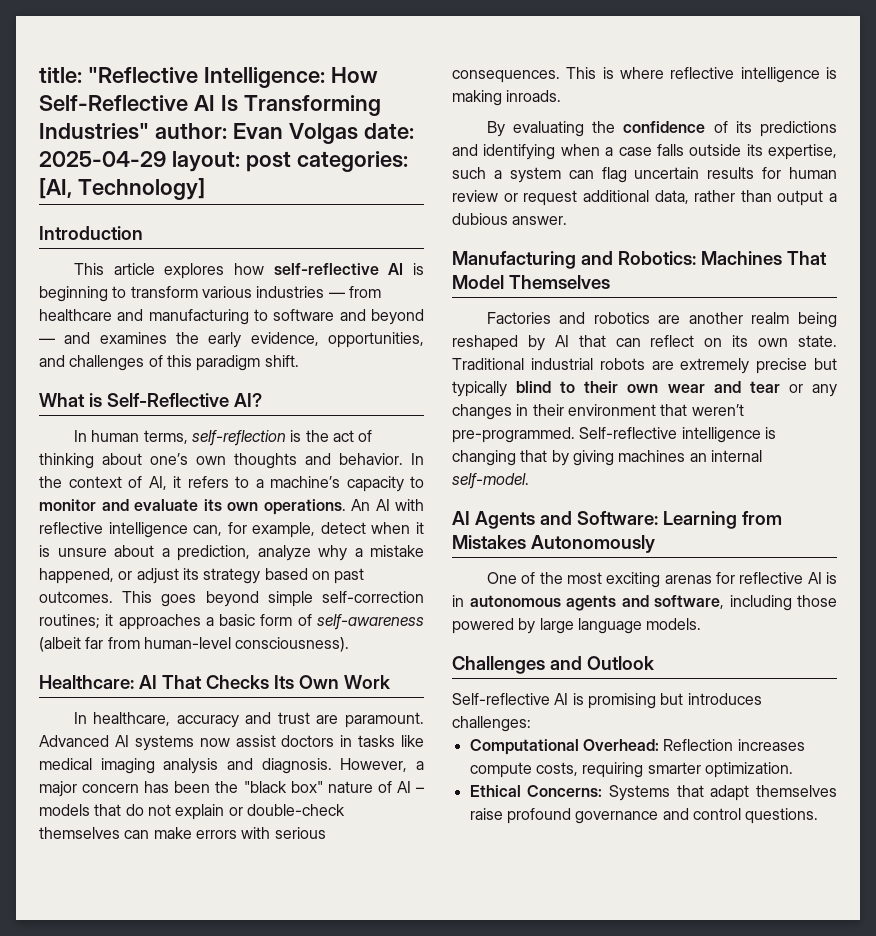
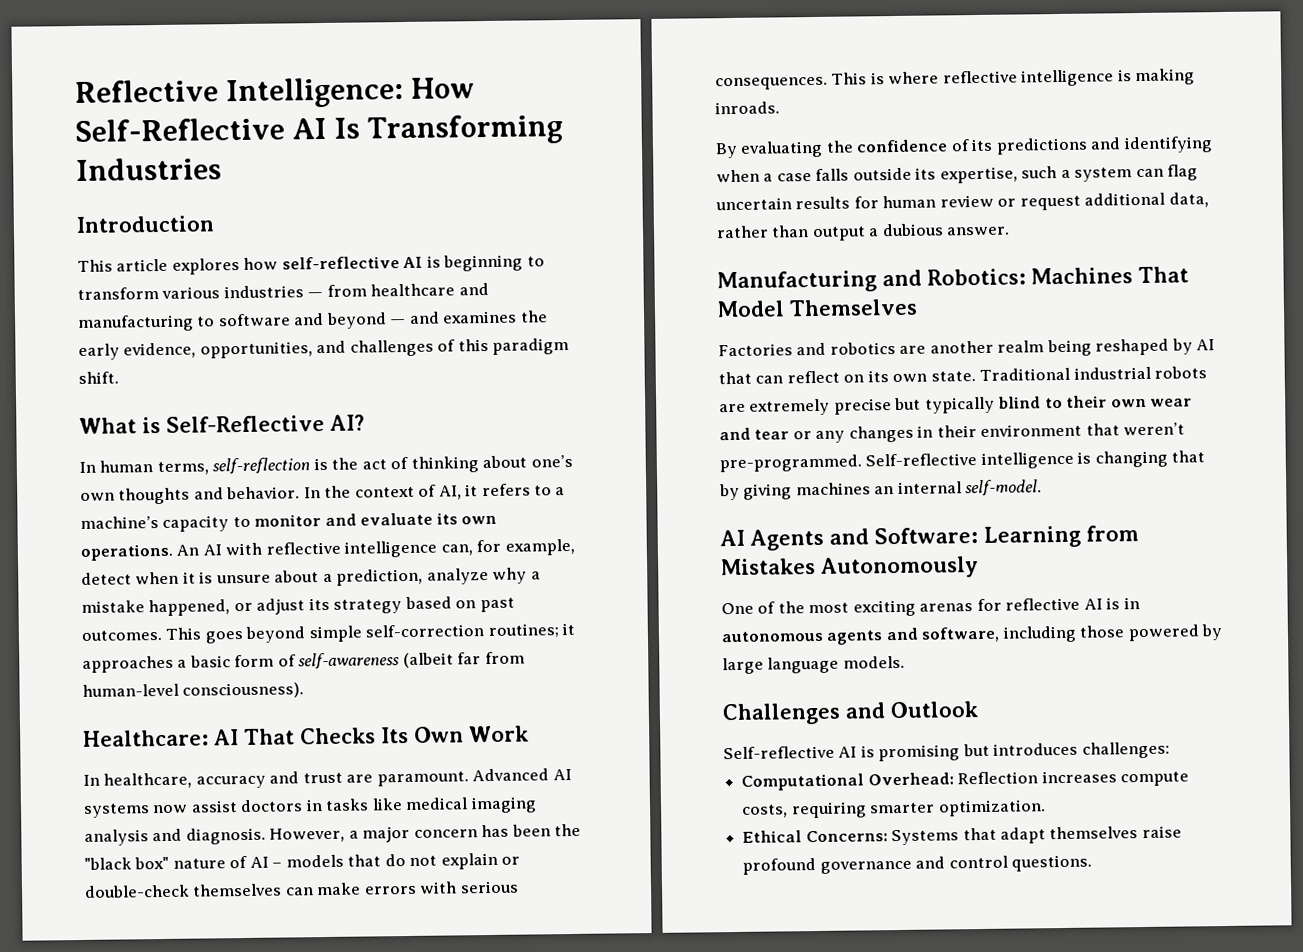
- title: "Reflective Intelligence: How Self-Reflective AI Is Transforming Industries" author: Evan Volgas date: 2025-04-29 layout: post categories: [AI, Technology]
+ Reflective Intelligence: How Self-Reflective AI Is Transforming Industries

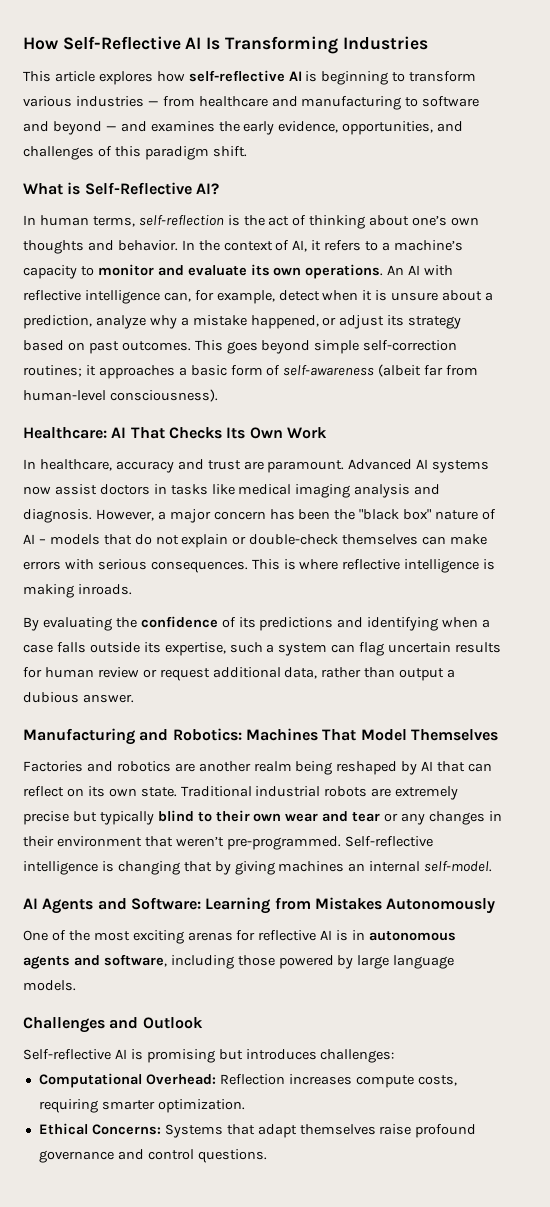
- Reflective Intelligence: How Self-Reflective AI Is Transforming Industries
+ How Self-Reflective AI Is Transforming Industries
- Introduction

